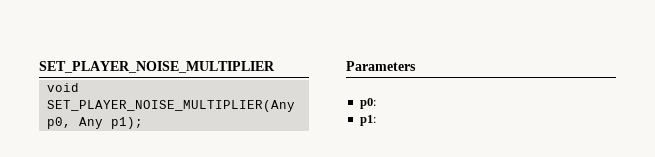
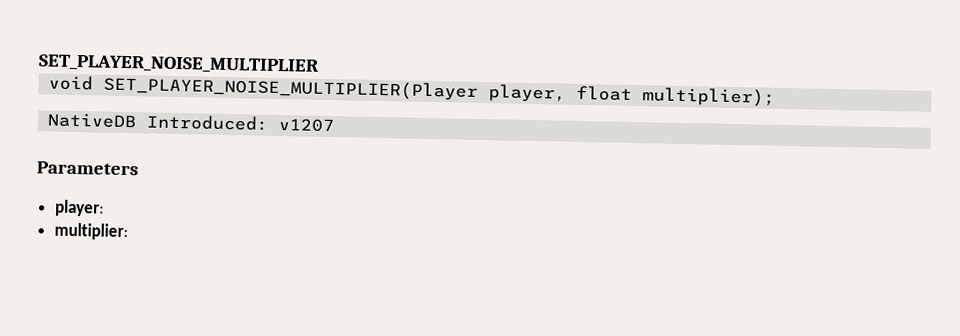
- void SET_PLAYER_NOISE_MULTIPLIER(Any p0, Any p1);
+ void SET_PLAYER_NOISE_MULTIPLIER(Player player, float multiplier);
+ NativeDB Introduced: v1207
- p0:
- p1:
+ player:
+ multiplier:

